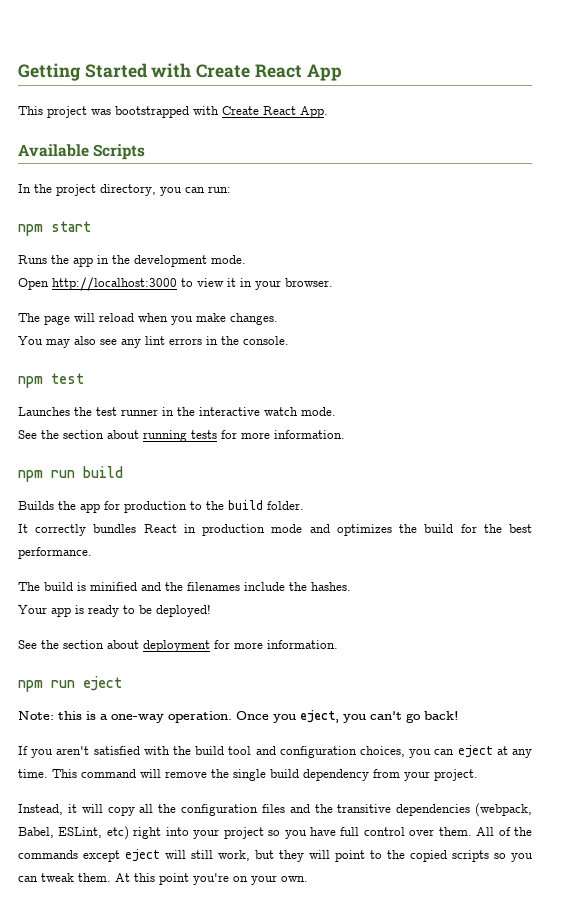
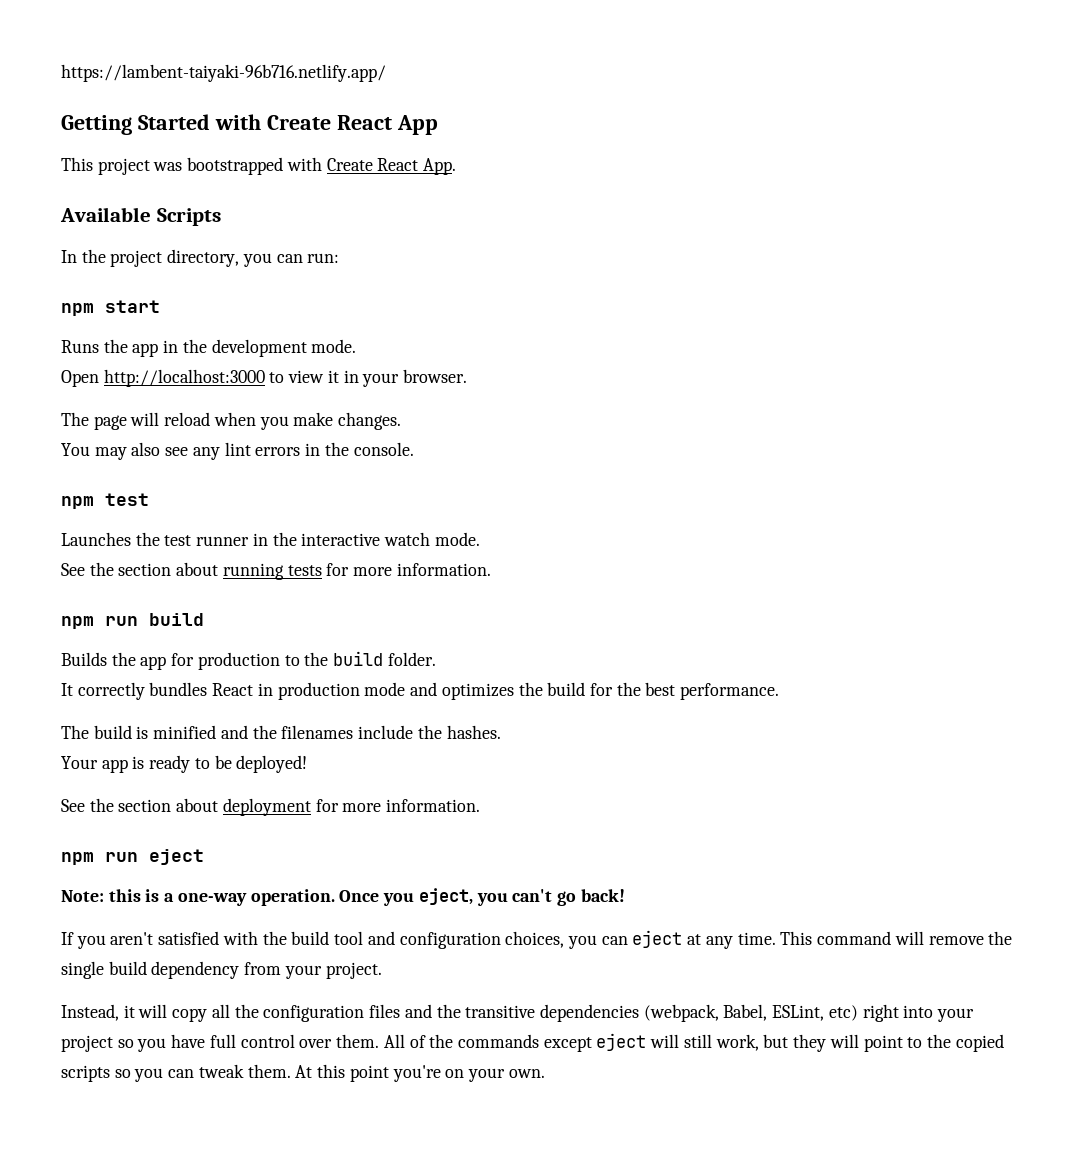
+ https://lambent-taiyaki-96b716.netlify.app/

